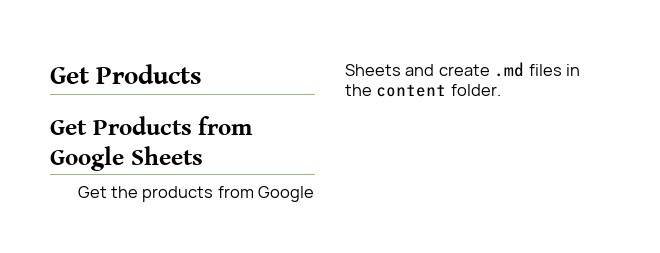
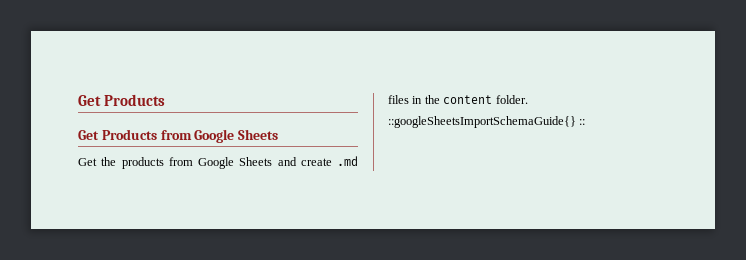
+ ::googleSheetsImportSchemaGuide{} ::

